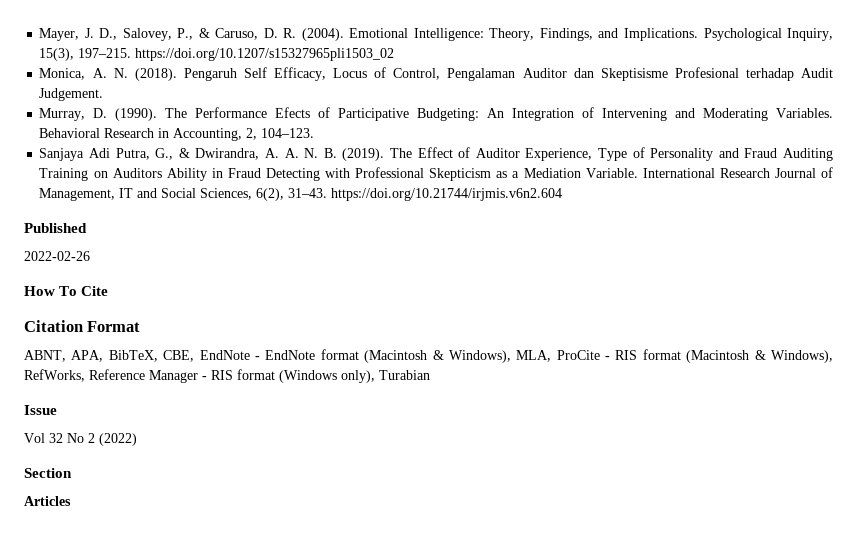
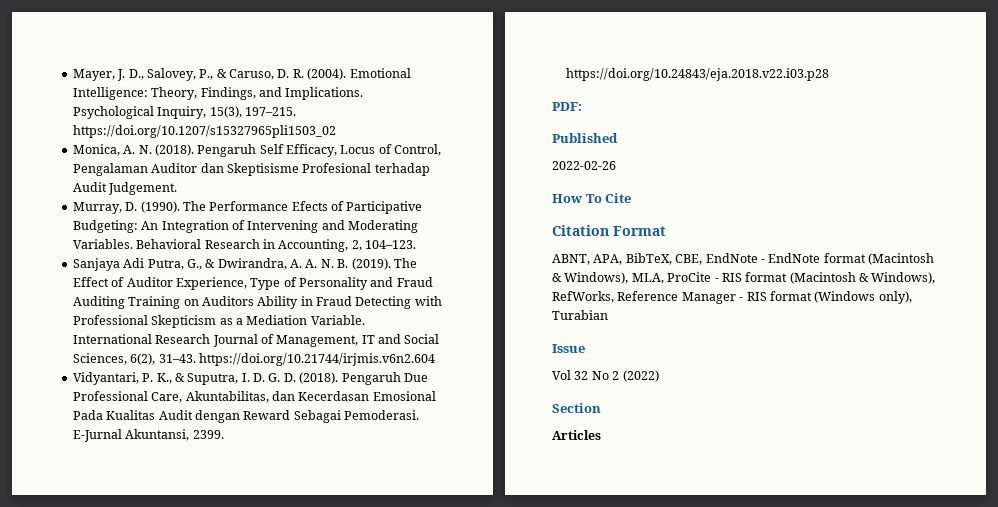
+ Vidyantari, P. K., & Suputra, I. D. G. D. (2018). Pengaruh Due Professional Care, Akuntabilitas, dan Kecerdasan Emosional Pada Kualitas Audit dengan Reward Sebagai Pemoderasi. E-Jurnal Akuntansi, 2399. https://doi.org/10.24843/eja.2018.v22.i03.p28
+ PDF:

